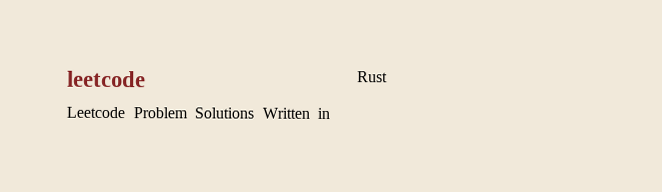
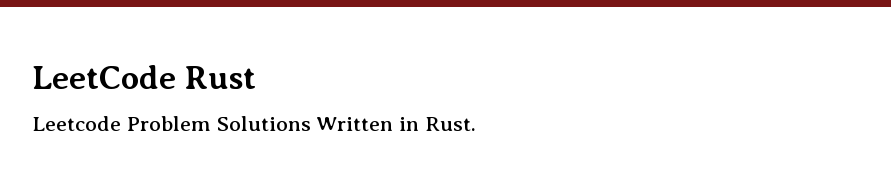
- leetcode
+ LeetCode Rust
- Leetcode Problem Solutions Written in Rust
+ Leetcode Problem Solutions Written in Rust.

